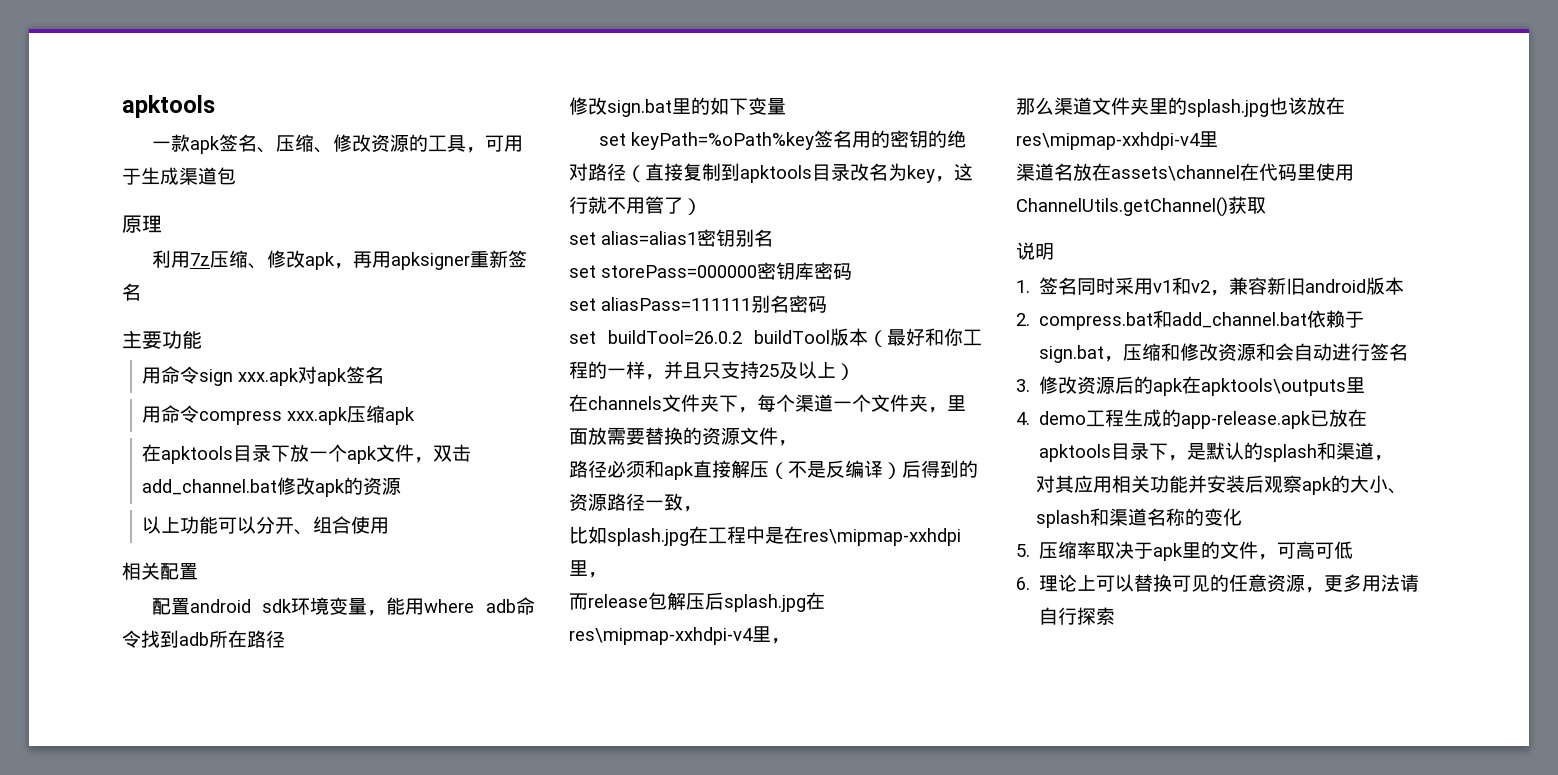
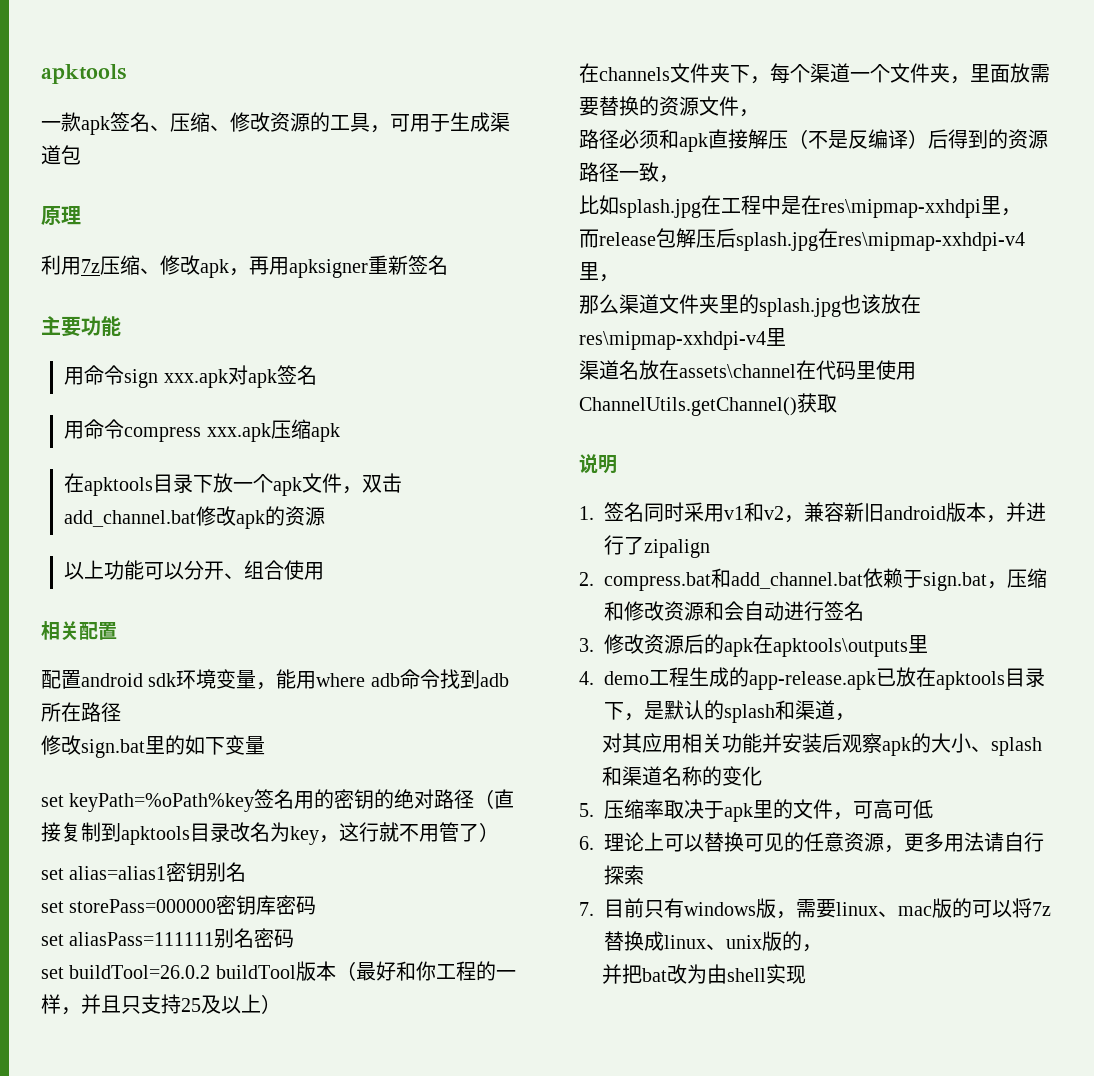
- 1.签名同时采用v1和v2，兼容新旧android版本
+ 1.签名同时采用v1和v2，兼容新旧android版本，并进行了zipalign
+ 7.目前只有windows版，需要linux、mac版的可以将7z替换成linux、unix版的，
+ 并把bat改为由shell实现

